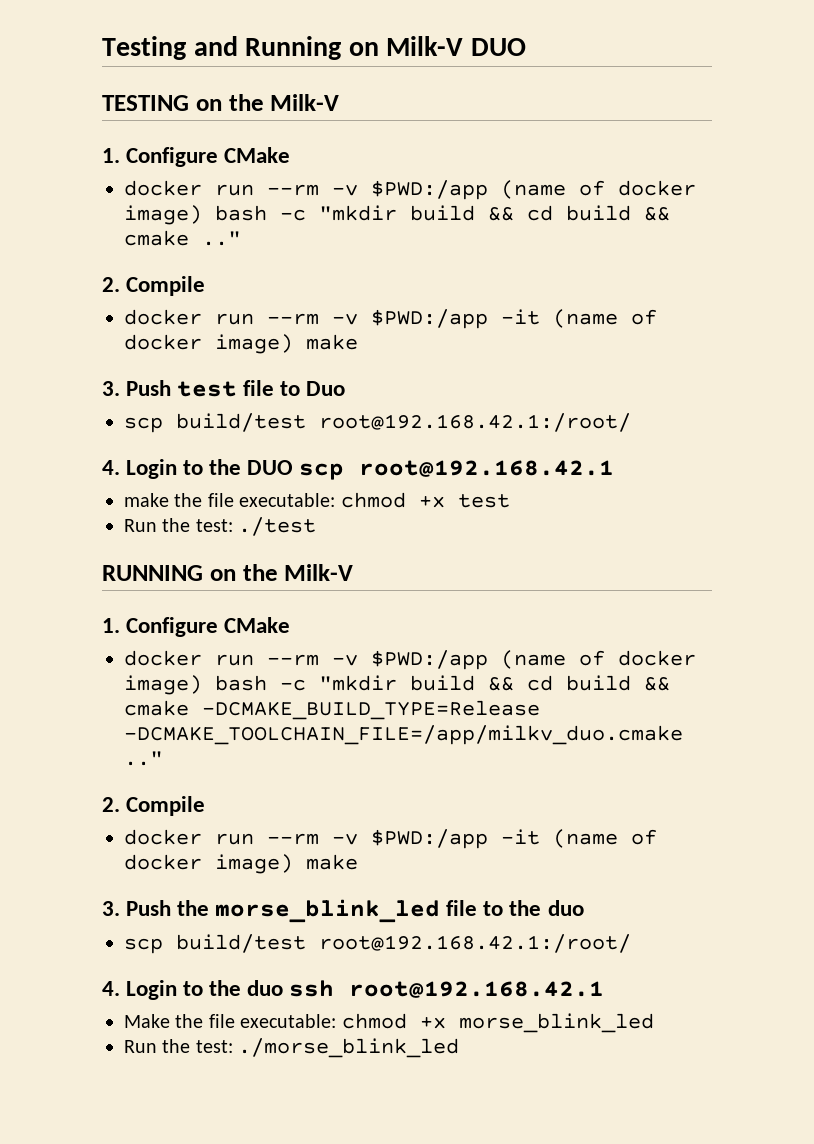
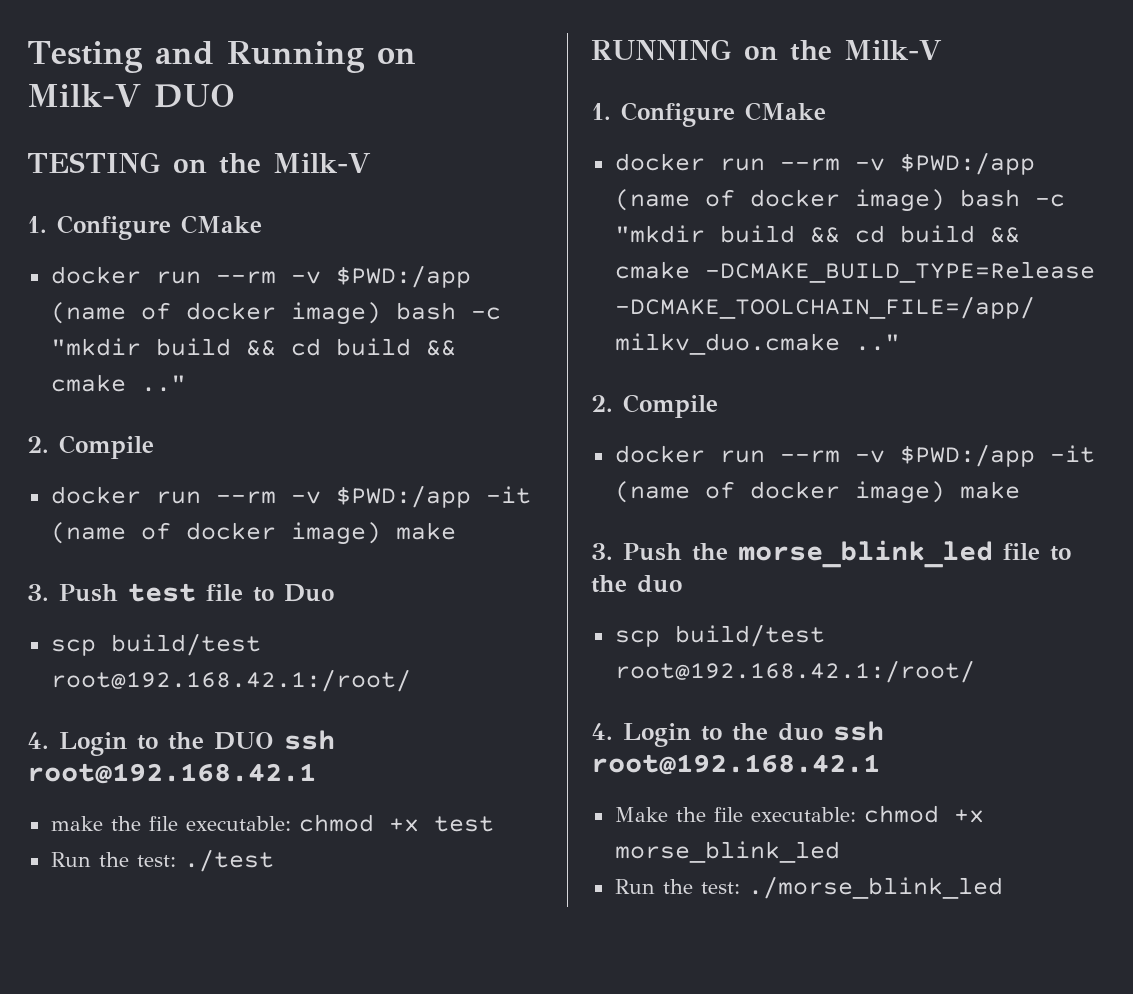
- 4. Login to the DUO scp root@192.168.42.1
+ 4. Login to the DUO ssh root@192.168.42.1

